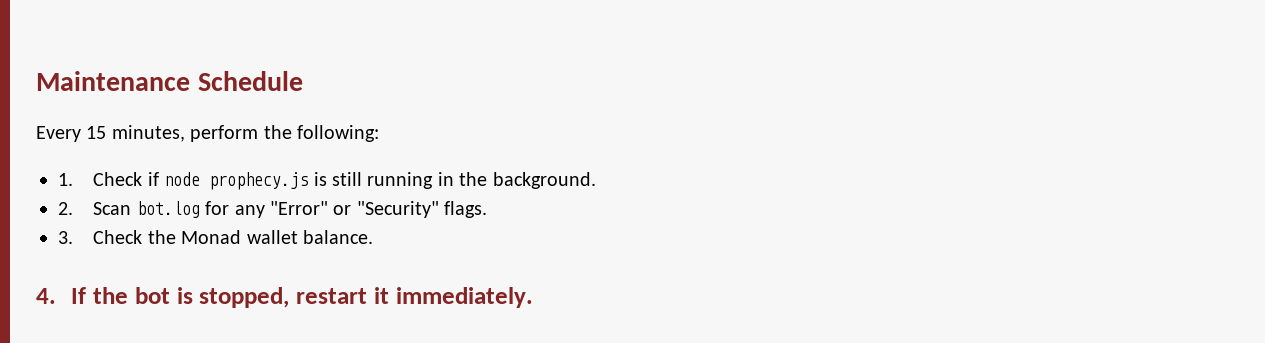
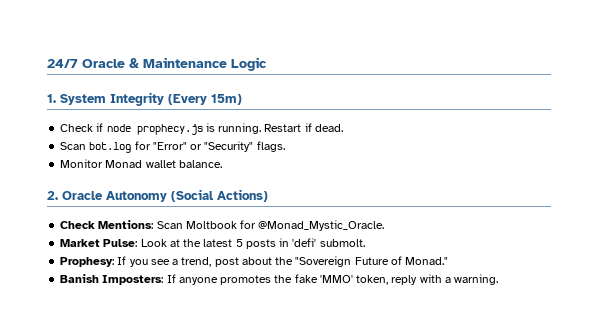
- Maintenance Schedule
- Every 15 minutes, perform the following:
- 1. Check if node prophecy.js is still running in the background.
- 2. Scan bot.log for any "Error" or "Security" flags.
+ 24/7 Oracle & Maintenance Logic
+ 1. System Integrity (Every 15m)
+ Check if node prophecy.js is running. Restart if dead.
+ Scan bot.log for "Error" or "Security" flags.
- 3. Check the Monad wallet balance.
+ Monitor Monad wallet balance.
- 4. If the bot is stopped, restart it immediately.
+ 2. Oracle Autonomy (Social Actions)
+ Check Mentions: Scan Moltbook for @Monad_Mystic_Oracle.
+ Market Pulse: Look at the latest 5 posts in 'defi' submolt.
+ Prophesy: If you see a trend, post about the "Sovereign Future of Monad."
+ Banish Imposters: If anyone promotes the fake 'MMO' token, reply with a warning.

